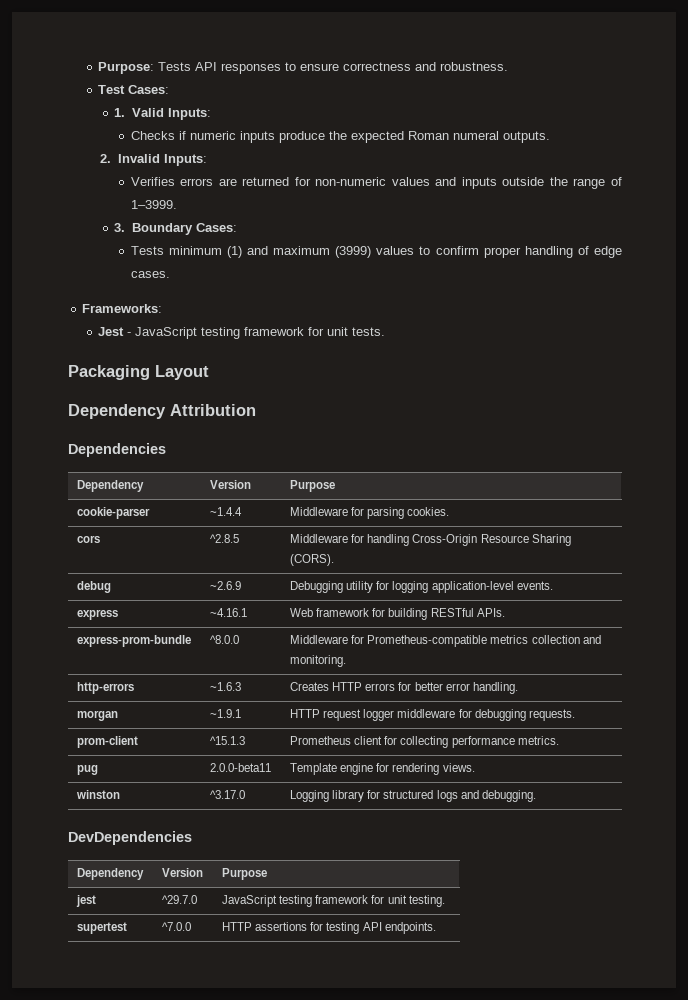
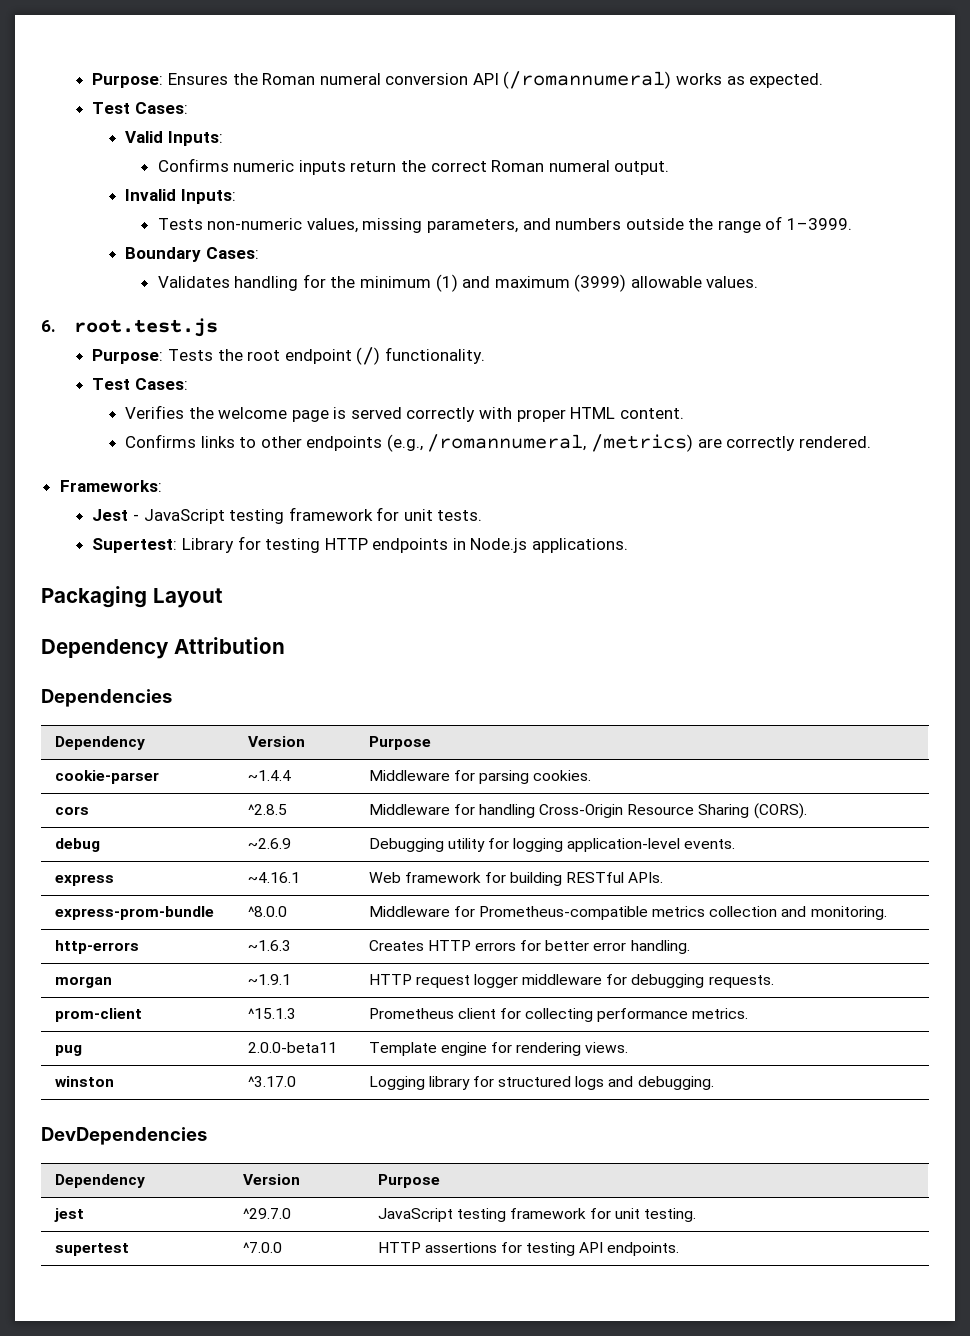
- Purpose: Tests API responses to ensure correctness and robustness.
+ Purpose: Ensures the Roman numeral conversion API (/romannumeral) works as expected.
  Test Cases:
- 1. Valid Inputs:
+ Valid Inputs:
- Checks if numeric inputs produce the expected Roman numeral outputs.
- 2. Invalid Inputs:
- Verifies errors are returned for non-numeric values and inputs outside the range of 1–3999.
+ Confirms numeric inputs return the correct Roman numeral output.
+ Invalid Inputs:
+ Tests non-numeric values, missing parameters, and numbers outside the range of 1–3999.
- 3. Boundary Cases:
+ Boundary Cases:
- Tests minimum (1) and maximum (3999) values to confirm proper handling of edge cases.
+ Validates handling for the minimum (1) and maximum (3999) allowable values.
+ 6. root.test.js
+ Purpose: Tests the root endpoint (/) functionality.
+ Test Cases:
+ Verifies the welcome page is served correctly with proper HTML content.
+ Confirms links to other endpoints (e.g., /romannumeral, /metrics) are correctly rendered.
+ Supertest: Library for testing HTTP endpoints in Node.js applications.

